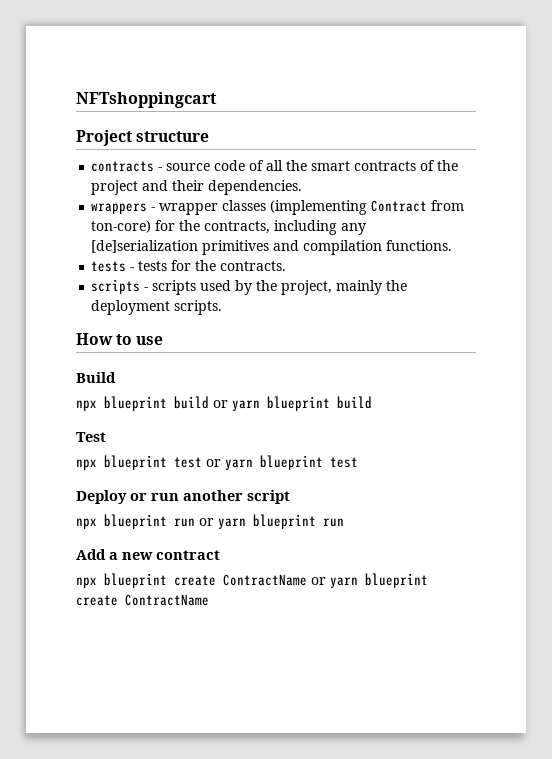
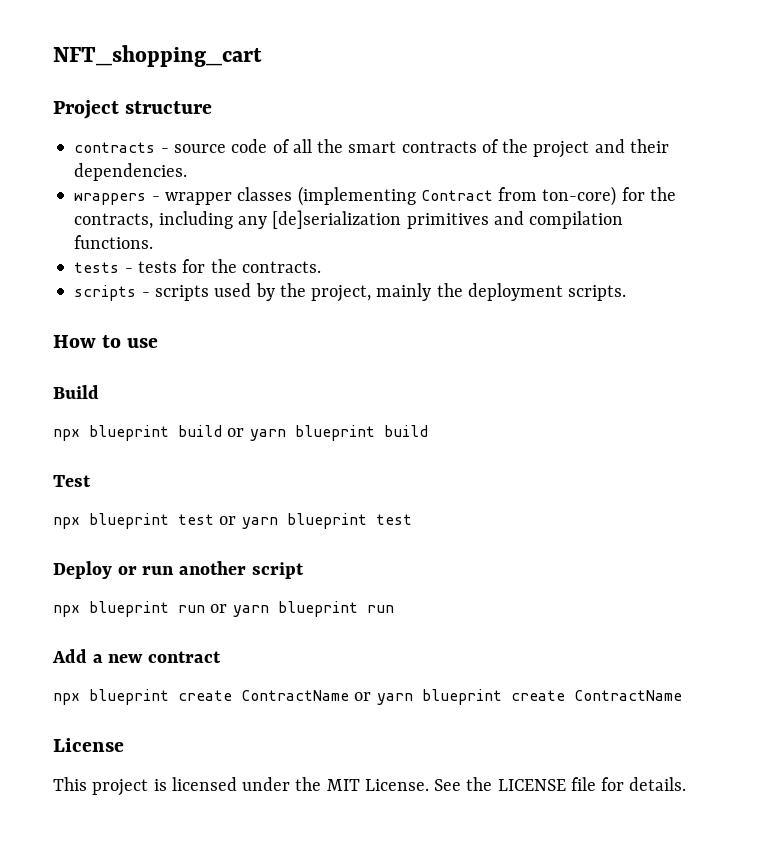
- NFTshoppingcart
+ NFT_shopping_cart
+ License
+ This project is licensed under the MIT License. See the LICENSE file for details.

